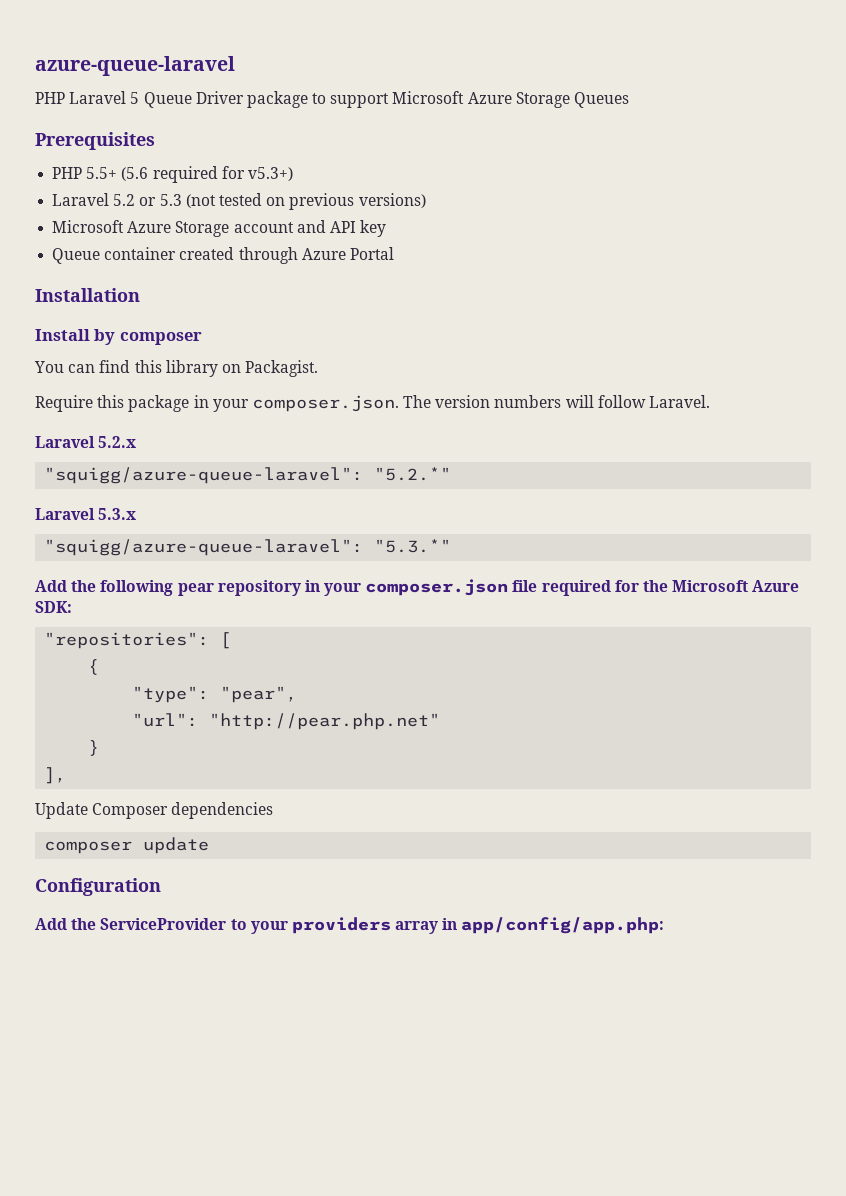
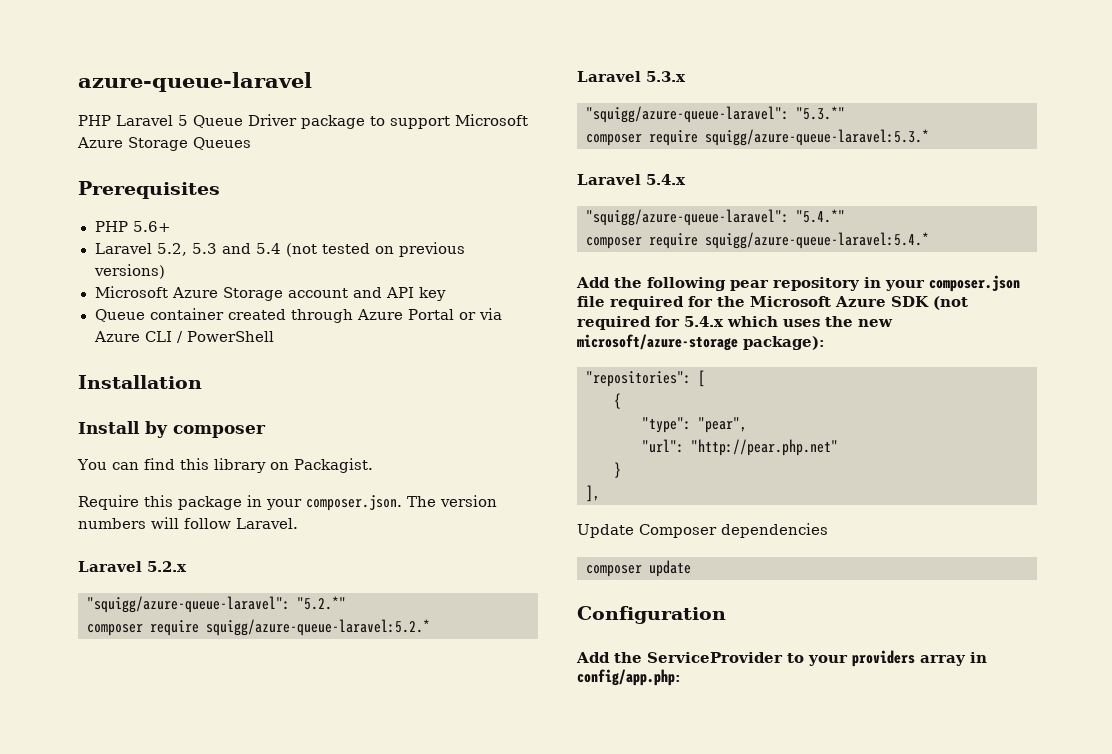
- PHP 5.5+ (5.6 required for v5.3+)
- Laravel 5.2 or 5.3 (not tested on previous versions)
+ PHP 5.6+
+ Laravel 5.2, 5.3 and 5.4 (not tested on previous versions)
- Queue container created through Azure Portal
+ Queue container created through Azure Portal or via Azure CLI / PowerShell
+ composer require squigg/azure-queue-laravel:5.2.*
+ composer require squigg/azure-queue-laravel:5.3.*
+ Laravel 5.4.x
+ "squigg/azure-queue-laravel": "5.4.*"
+ composer require squigg/azure-queue-laravel:5.4.*
- Add the following pear repository in your composer.json file required for the Microsoft Azure SDK:
+ Add the following pear repository in your composer.json file required for the Microsoft Azure SDK (not required for 5.4.x which uses the new microsoft/azure-storage package):
- Add the ServiceProvider to your providers array in app/config/app.php:
+ Add the ServiceProvider to your providers array in config/app.php:

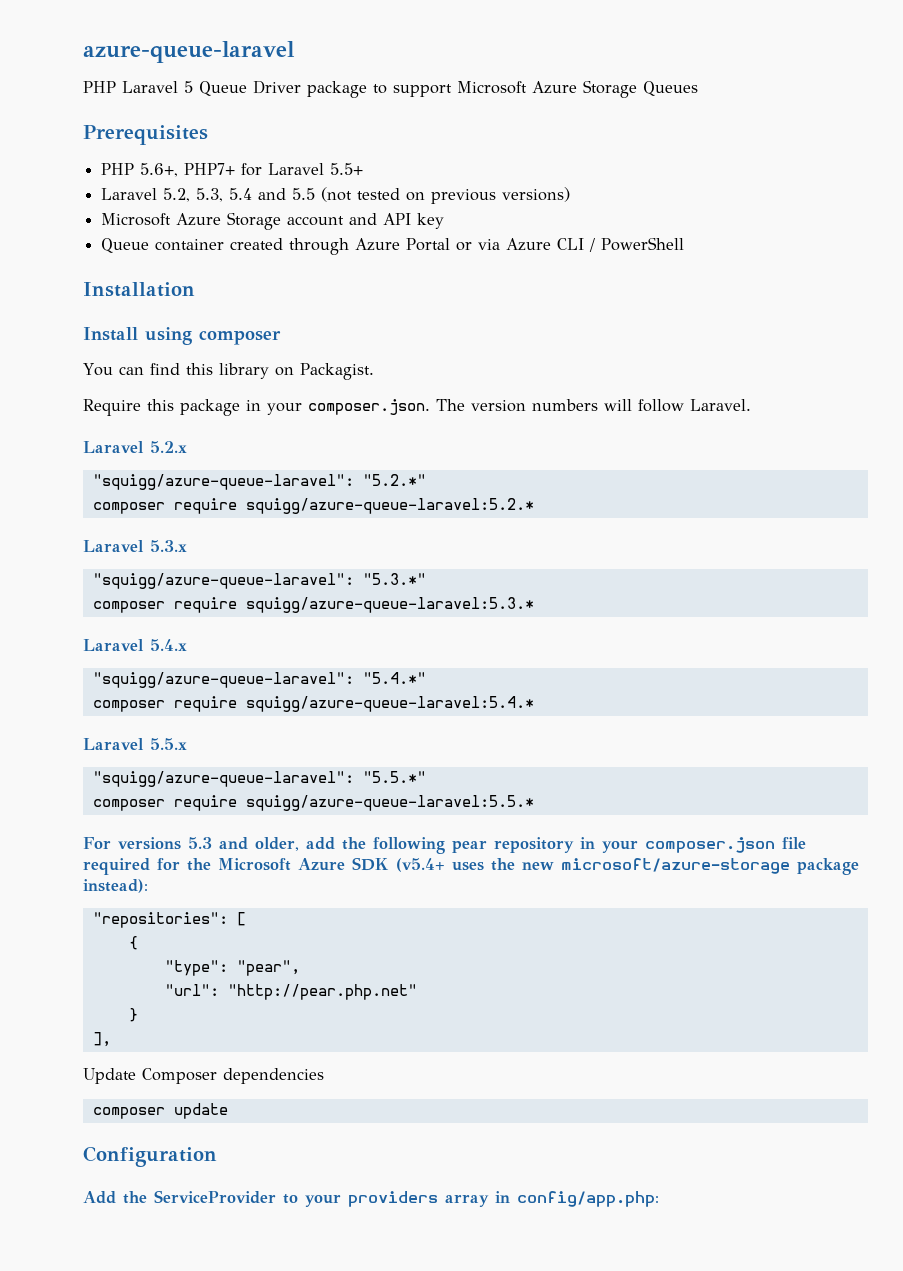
- PHP 5.6+
- Laravel 5.2, 5.3 and 5.4 (not tested on previous versions)
+ PHP 5.6+, PHP7+ for Laravel 5.5+
+ Laravel 5.2, 5.3, 5.4 and 5.5 (not tested on previous versions)
- Install by composer
+ Install using composer
- Add the following pear repository in your composer.json file required for the Microsoft Azure SDK (not required for 5.4.x which uses the new microsoft/azure-storage package):
+ Laravel 5.5.x
+ "squigg/azure-queue-laravel": "5.5.*"
+ composer require squigg/azure-queue-laravel:5.5.*
+ For versions 5.3 and older, add the following pear repository in your composer.json file required for the Microsoft Azure SDK (v5.4+ uses the new microsoft/azure-storage package instead):

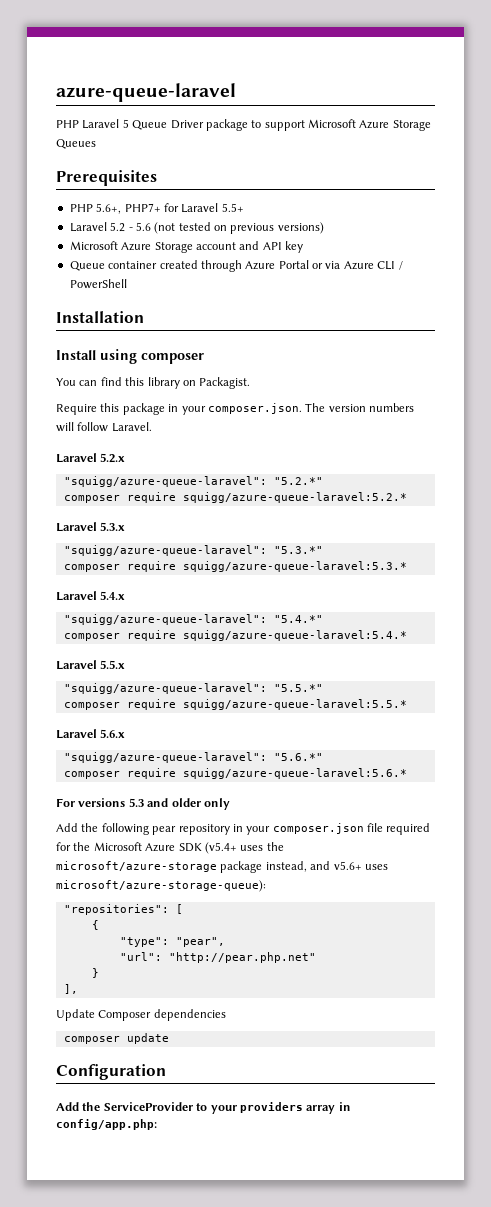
- Laravel 5.2, 5.3, 5.4 and 5.5 (not tested on previous versions)
+ Laravel 5.2 - 5.6 (not tested on previous versions)
+ Laravel 5.6.x
+ "squigg/azure-queue-laravel": "5.6.*"
+ composer require squigg/azure-queue-laravel:5.6.*
- For versions 5.3 and older, add the following pear repository in your composer.json file required for the Microsoft Azure SDK (v5.4+ uses the new microsoft/azure-storage package instead):
+ For versions 5.3 and older only
+ Add the following pear repository in your composer.json file required for the Microsoft Azure SDK (v5.4+ uses the microsoft/azure-storage package instead, and v5.6+ uses microsoft/azure-storage-queue):

